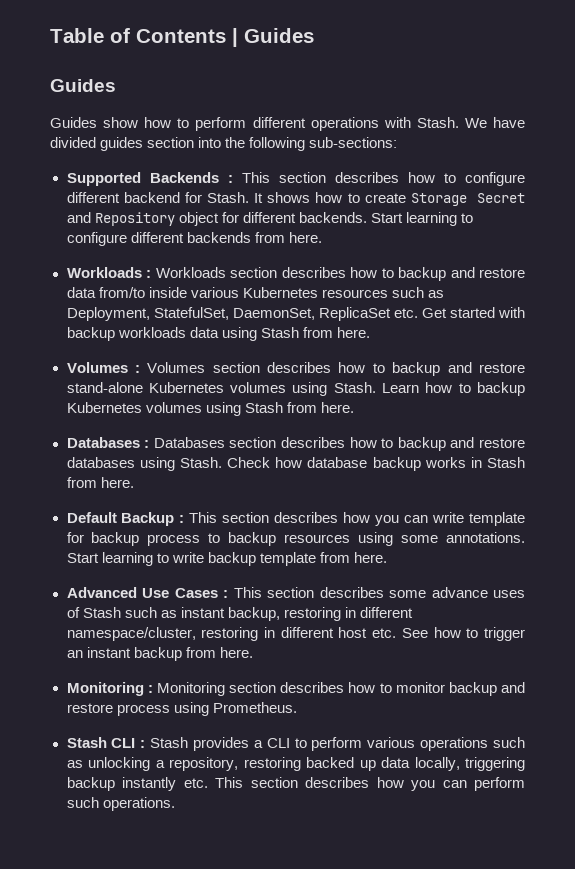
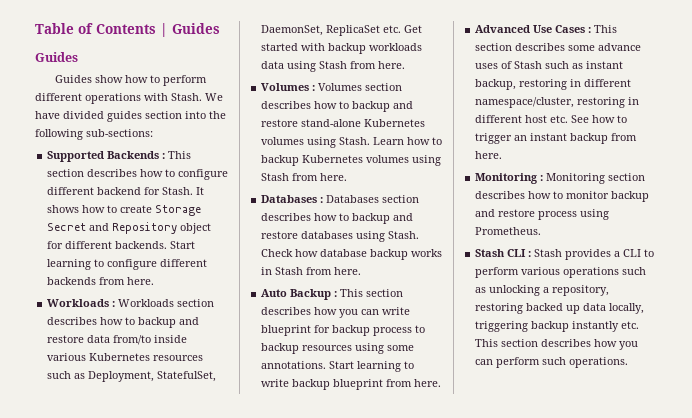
- Default Backup : This section describes how you can write template for backup process to backup resources using some annotations.
+ Auto Backup : This section describes how you can write blueprint for backup process to backup resources using some annotations.
- Start learning to write backup template from here.
+ Start learning to write backup blueprint from here.

